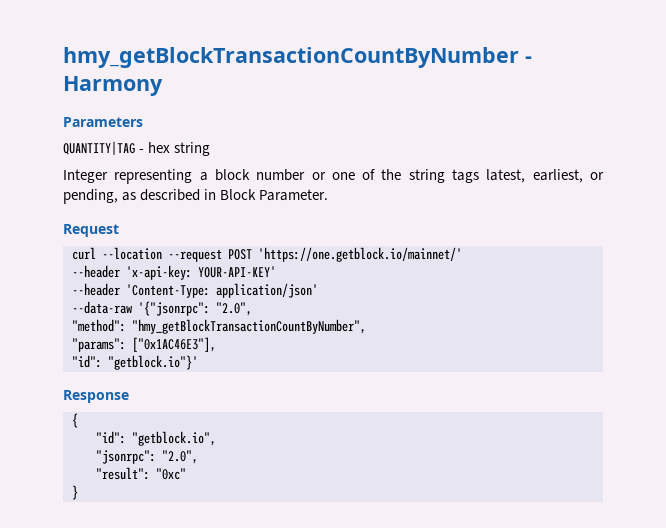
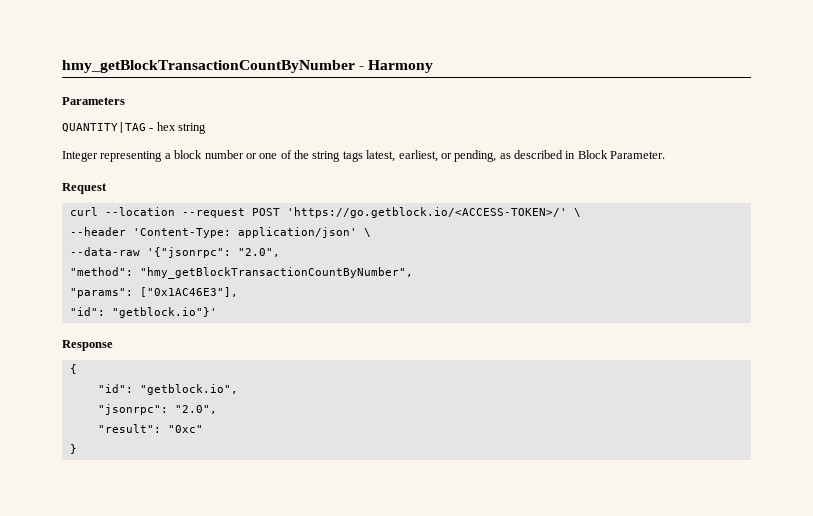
- curl --location --request POST 'https://one.getblock.io/mainnet/'
- --header 'x-api-key: YOUR-API-KEY'
+ curl --location --request POST 'https://go.getblock.io/<ACCESS-TOKEN>/' \
- --header 'Content-Type: application/json'
+ --header 'Content-Type: application/json' \

